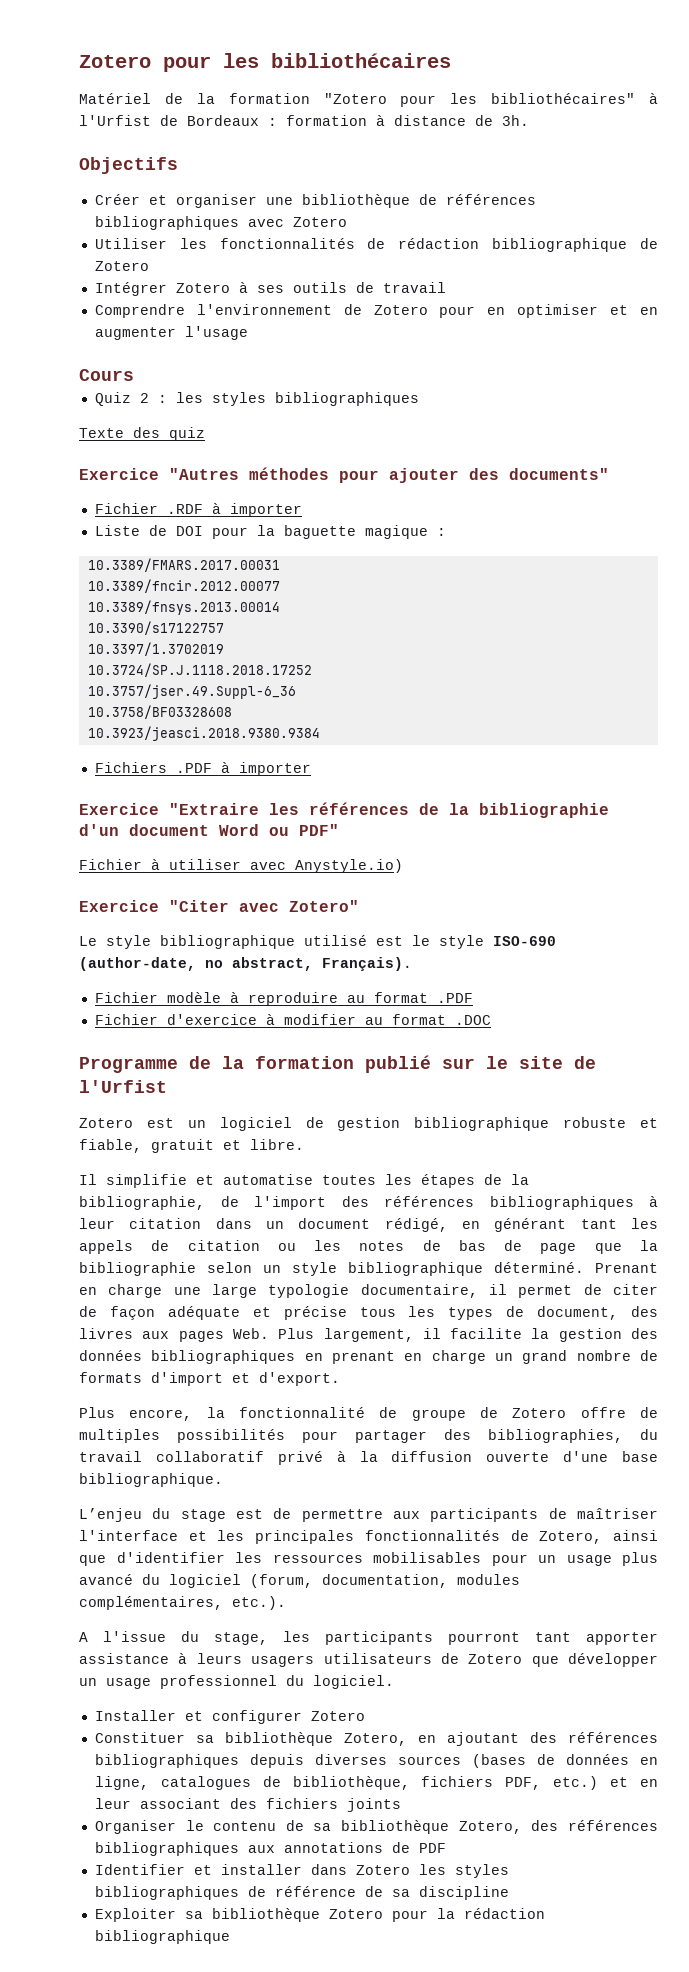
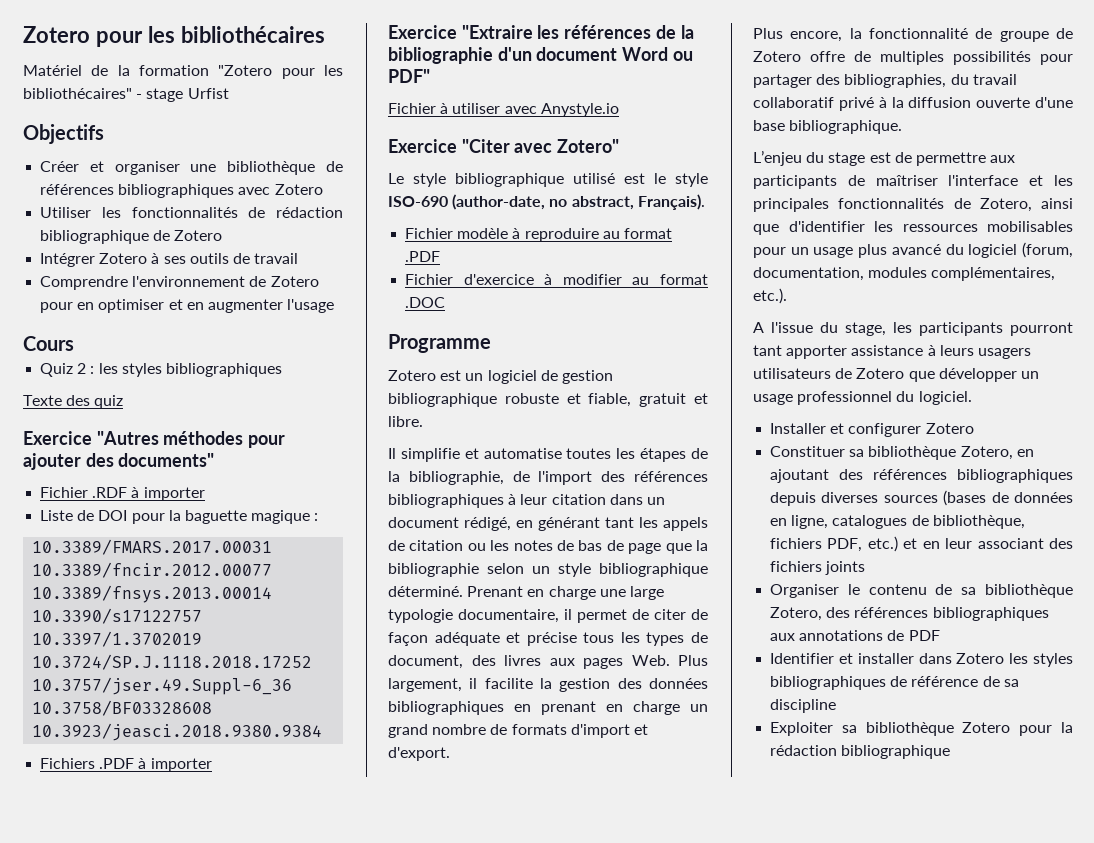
- Matériel de la formation "Zotero pour les bibliothécaires" à l'Urfist de Bordeaux : formation à distance de 3h.
+ Matériel de la formation "Zotero pour les bibliothécaires" - stage Urfist
- Fichier à utiliser avec Anystyle.io)
+ Fichier à utiliser avec Anystyle.io
- Programme de la formation publié sur le site de l'Urfist
+ Programme

